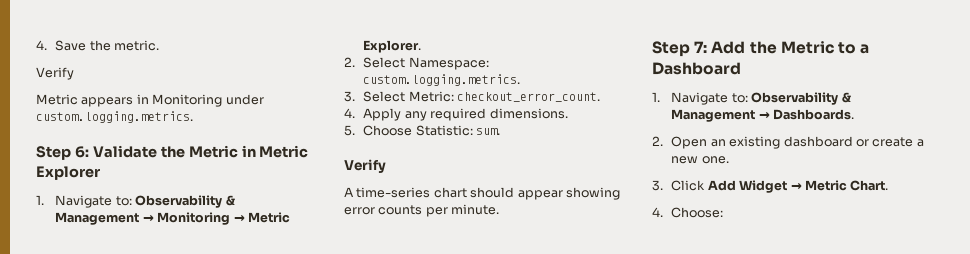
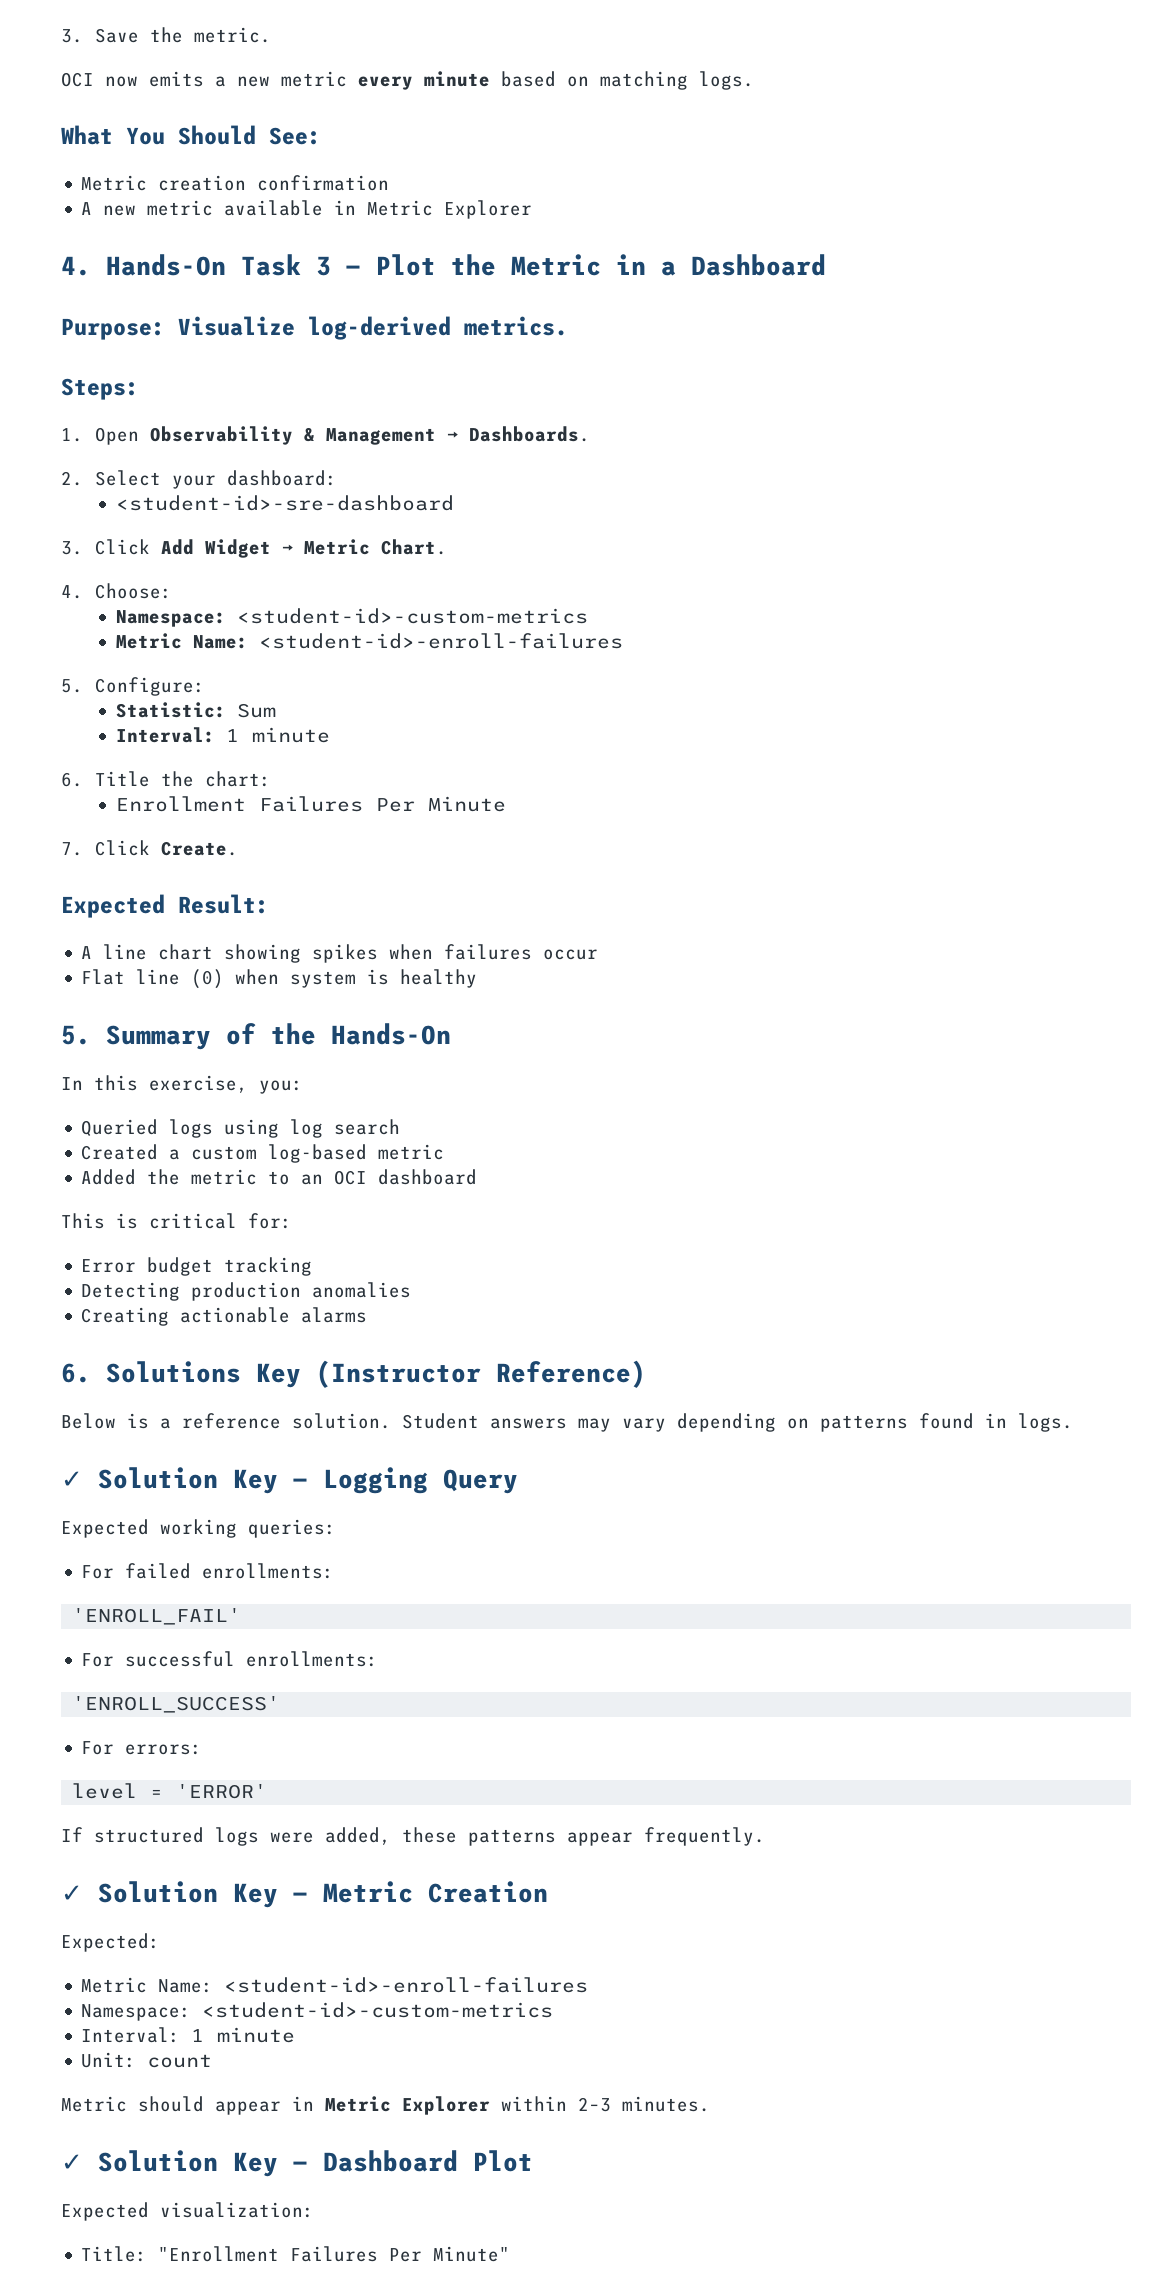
- 4. Save the metric.
- Verify
- Metric appears in Monitoring under custom.logging.metrics.
- Step 6: Validate the Metric in Metric Explorer
- 1. Navigate to: Observability & Management → Monitoring → Metric Explorer.
- 2. Select Namespace: custom.logging.metrics.
- 3. Select Metric: checkout_error_count.
- 4. Apply any required dimensions.
- 5. Choose Statistic: sum.
- Verify
- A time-series chart should appear showing error counts per minute.
- Step 7: Add the Metric to a Dashboard
+ 3. Save the metric.
+ OCI now emits a new metric every minute based on matching logs.
+ What You Should See:
+ Metric creation confirmation
+ A new metric available in Metric Explorer
+ 4. Hands-On Task 3 — Plot the Metric in a Dashboard
- 1. Navigate to: Observability & Management → Dashboards.
+ Purpose: Visualize log-derived metrics.
+ Steps:
+ 1. Open Observability & Management → Dashboards.
- 2. Open an existing dashboard or create a new one.
+ 2. Select your dashboard:
+ <student-id>-sre-dashboard
  4. Choose:
+ Namespace: <student-id>-custom-metrics
+ Metric Name: <student-id>-enroll-failures
+ 5. Configure:
+ Statistic: Sum
+ Interval: 1 minute
+ 6. Title the chart:
+ Enrollment Failures Per Minute
+ 7. Click Create.
+ Expected Result:
+ A line chart showing spikes when failures occur
+ Flat line (0) when system is healthy
+ 5. Summary of the Hands-On
+ In this exercise, you:
+ Queried logs using log search
+ Created a custom log-based metric
+ Added the metric to an OCI dashboard
+ This is critical for:
+ Error budget tracking
+ Detecting production anomalies
+ Creating actionable alarms
+ 6. Solutions Key (Instructor Reference)
+ Below is a reference solution. Student answers may vary depending on patterns found in logs.
+ ✓ Solution Key — Logging Query
+ Expected working queries:
+ For failed enrollments:
+ 'ENROLL_FAIL'
+ For successful enrollments:
+ 'ENROLL_SUCCESS'
+ For errors:
+ level = 'ERROR'
+ If structured logs were added, these patterns appear frequently.
+ ✓ Solution Key — Metric Creation
+ Expected:
+ Metric Name: <student-id>-enroll-failures
+ Namespace: <student-id>-custom-metrics
+ Interval: 1 minute
+ Unit: count
+ Metric should appear in Metric Explorer within 2–3 minutes.
+ ✓ Solution Key — Dashboard Plot
+ Expected visualization:
+ Title: "Enrollment Failures Per Minute"

